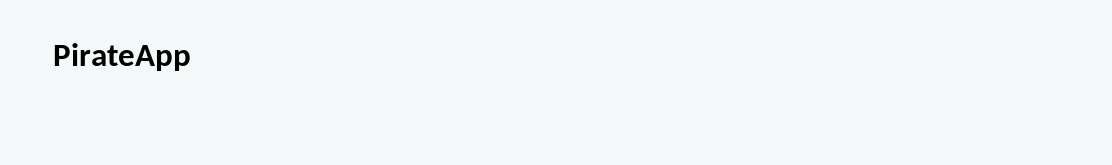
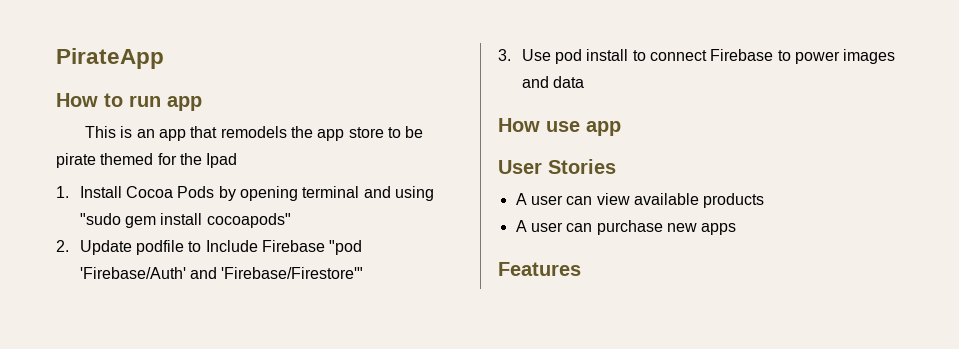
+ How to run app
+ This is an app that remodels the app store to be pirate themed for the Ipad
+ 1. Install Cocoa Pods by opening terminal and using "sudo gem install cocoapods"
+ 2. Update podfile to Include Firebase "pod 'Firebase/Auth' and 'Firebase/Firestore'"
+ 3. Use pod install to connect Firebase to power images and data
+ How use app
+ User Stories
+ A user can view available products
+ A user can purchase new apps
+ Features

